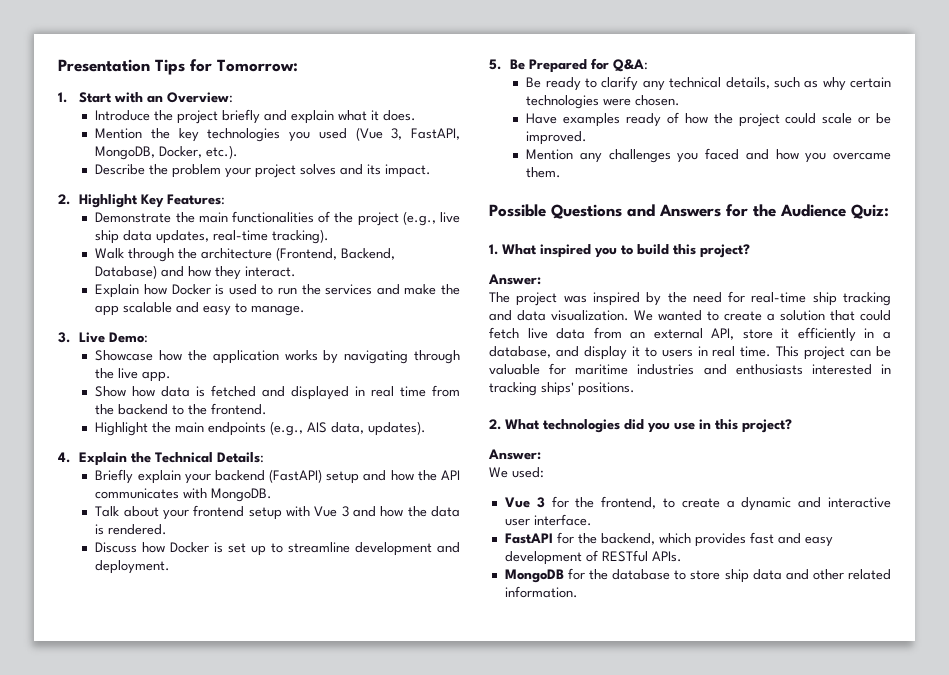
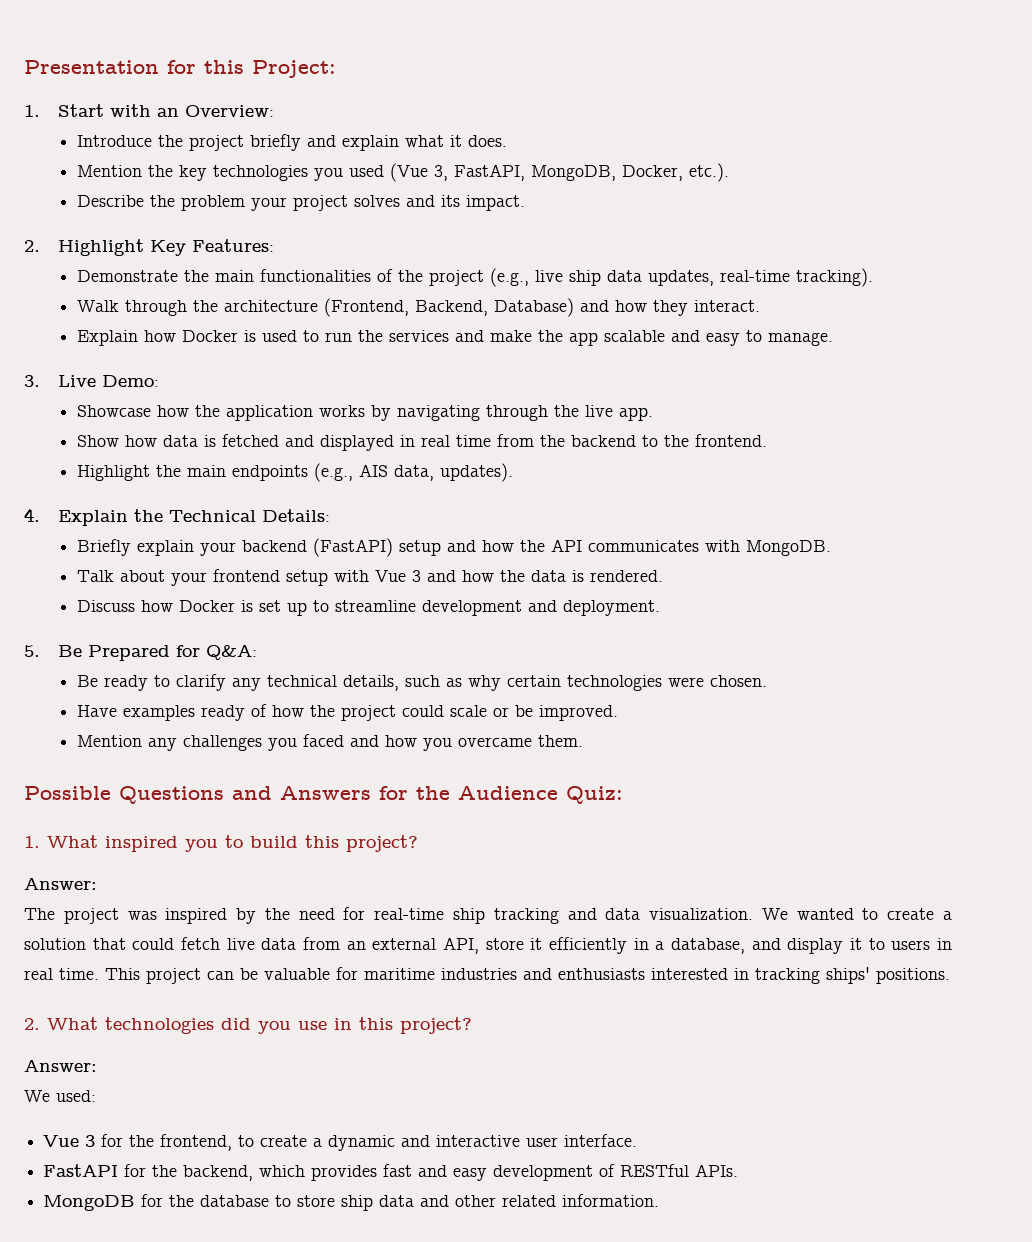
- Presentation Tips for Tomorrow:
+ Presentation for this Project:

